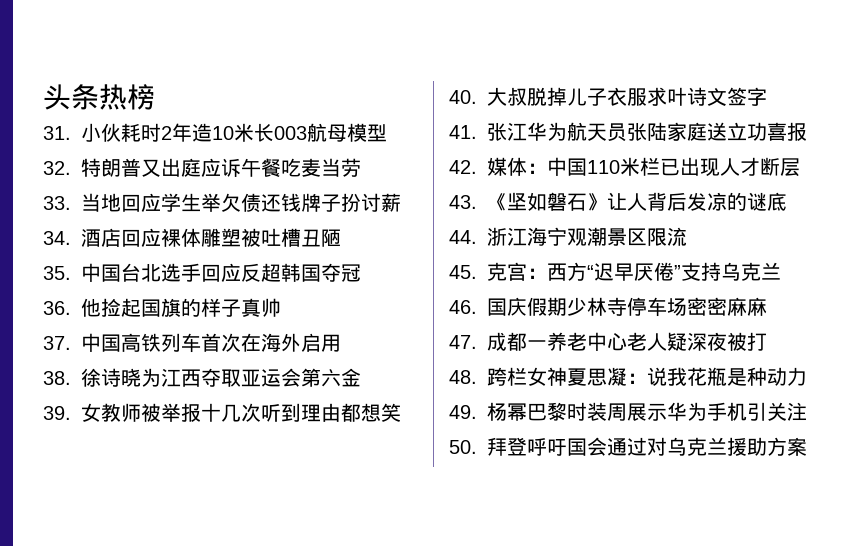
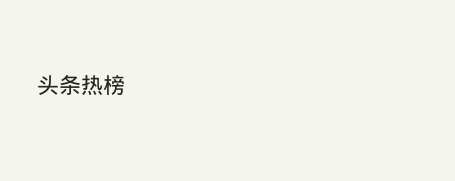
- 31.小伙耗时2年造10米长003航母模型
- 32.特朗普又出庭应诉午餐吃麦当劳
- 33.当地回应学生举欠债还钱牌子扮讨薪
- 34.酒店回应裸体雕塑被吐槽丑陋
- 35.中国台北选手回应反超韩国夺冠
- 36.他捡起国旗的样子真帅
- 37.中国高铁列车首次在海外启用
- 38.徐诗晓为江西夺取亚运会第六金
- 39.女教师被举报十几次听到理由都想笑
- 40.大叔脱掉儿子衣服求叶诗文签字
- 41.张江华为航天员张陆家庭送立功喜报
- 42.媒体：中国110米栏已出现人才断层
- 43.《坚如磐石》让人背后发凉的谜底
- 44.浙江海宁观潮景区限流
- 45.克宫：西方“迟早厌倦”支持乌克兰
- 46.国庆假期少林寺停车场密密麻麻
- 47.成都一养老中心老人疑深夜被打
- 48.跨栏女神夏思凝：说我花瓶是种动力
- 49.杨幂巴黎时装周展示华为手机引关注
- 50.拜登呼吁国会通过对乌克兰援助方案

